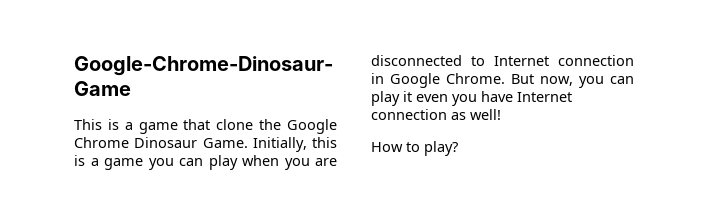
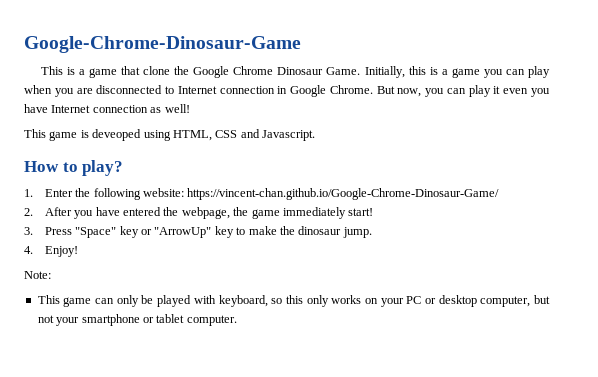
+ This game is deveoped using HTML, CSS and Javascript.
  How to play?
+ 1. Enter the following website: https://vincent-chan.github.io/Google-Chrome-Dinosaur-Game/
+ 2. After you have entered the webpage, the game immediately start!
+ 3. Press "Space" key or "ArrowUp" key to make the dinosaur jump.
+ 4. Enjoy!
+ Note:
+ This game can only be played with keyboard, so this only works on your PC or desktop computer, but not your smartphone or tablet computer.

